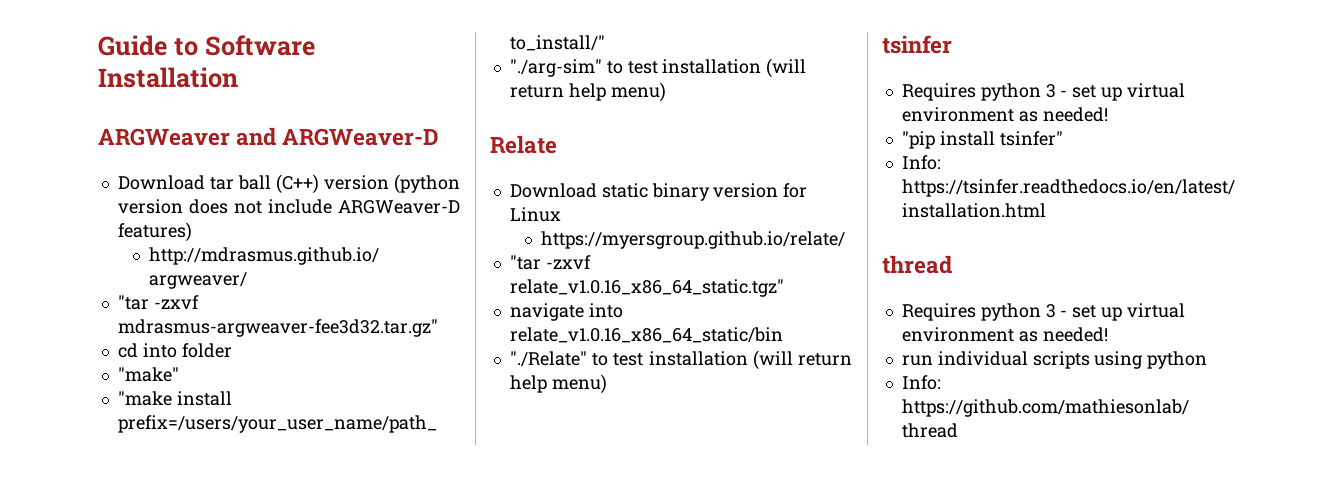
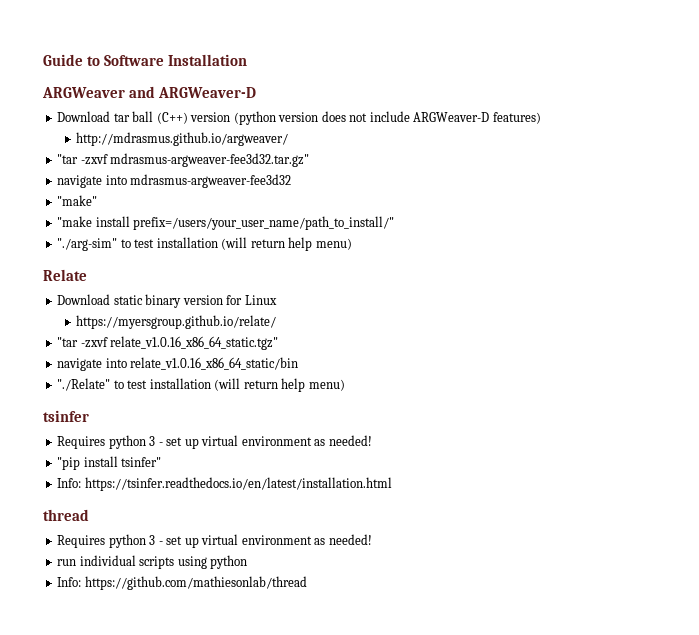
- cd into folder
+ navigate into mdrasmus-argweaver-fee3d32

